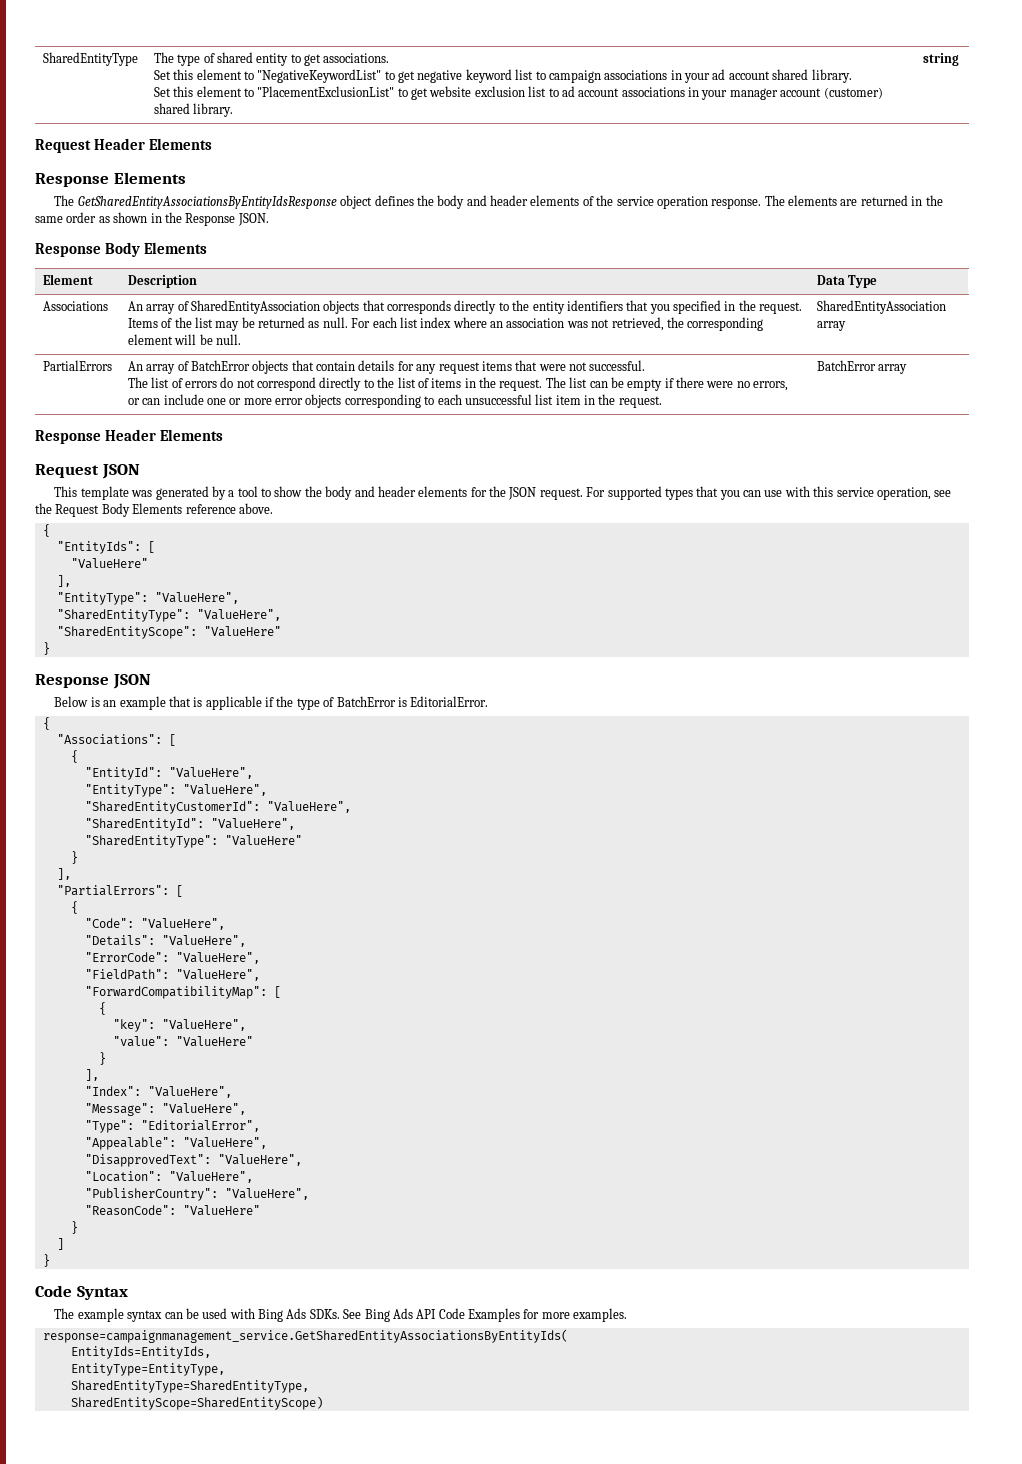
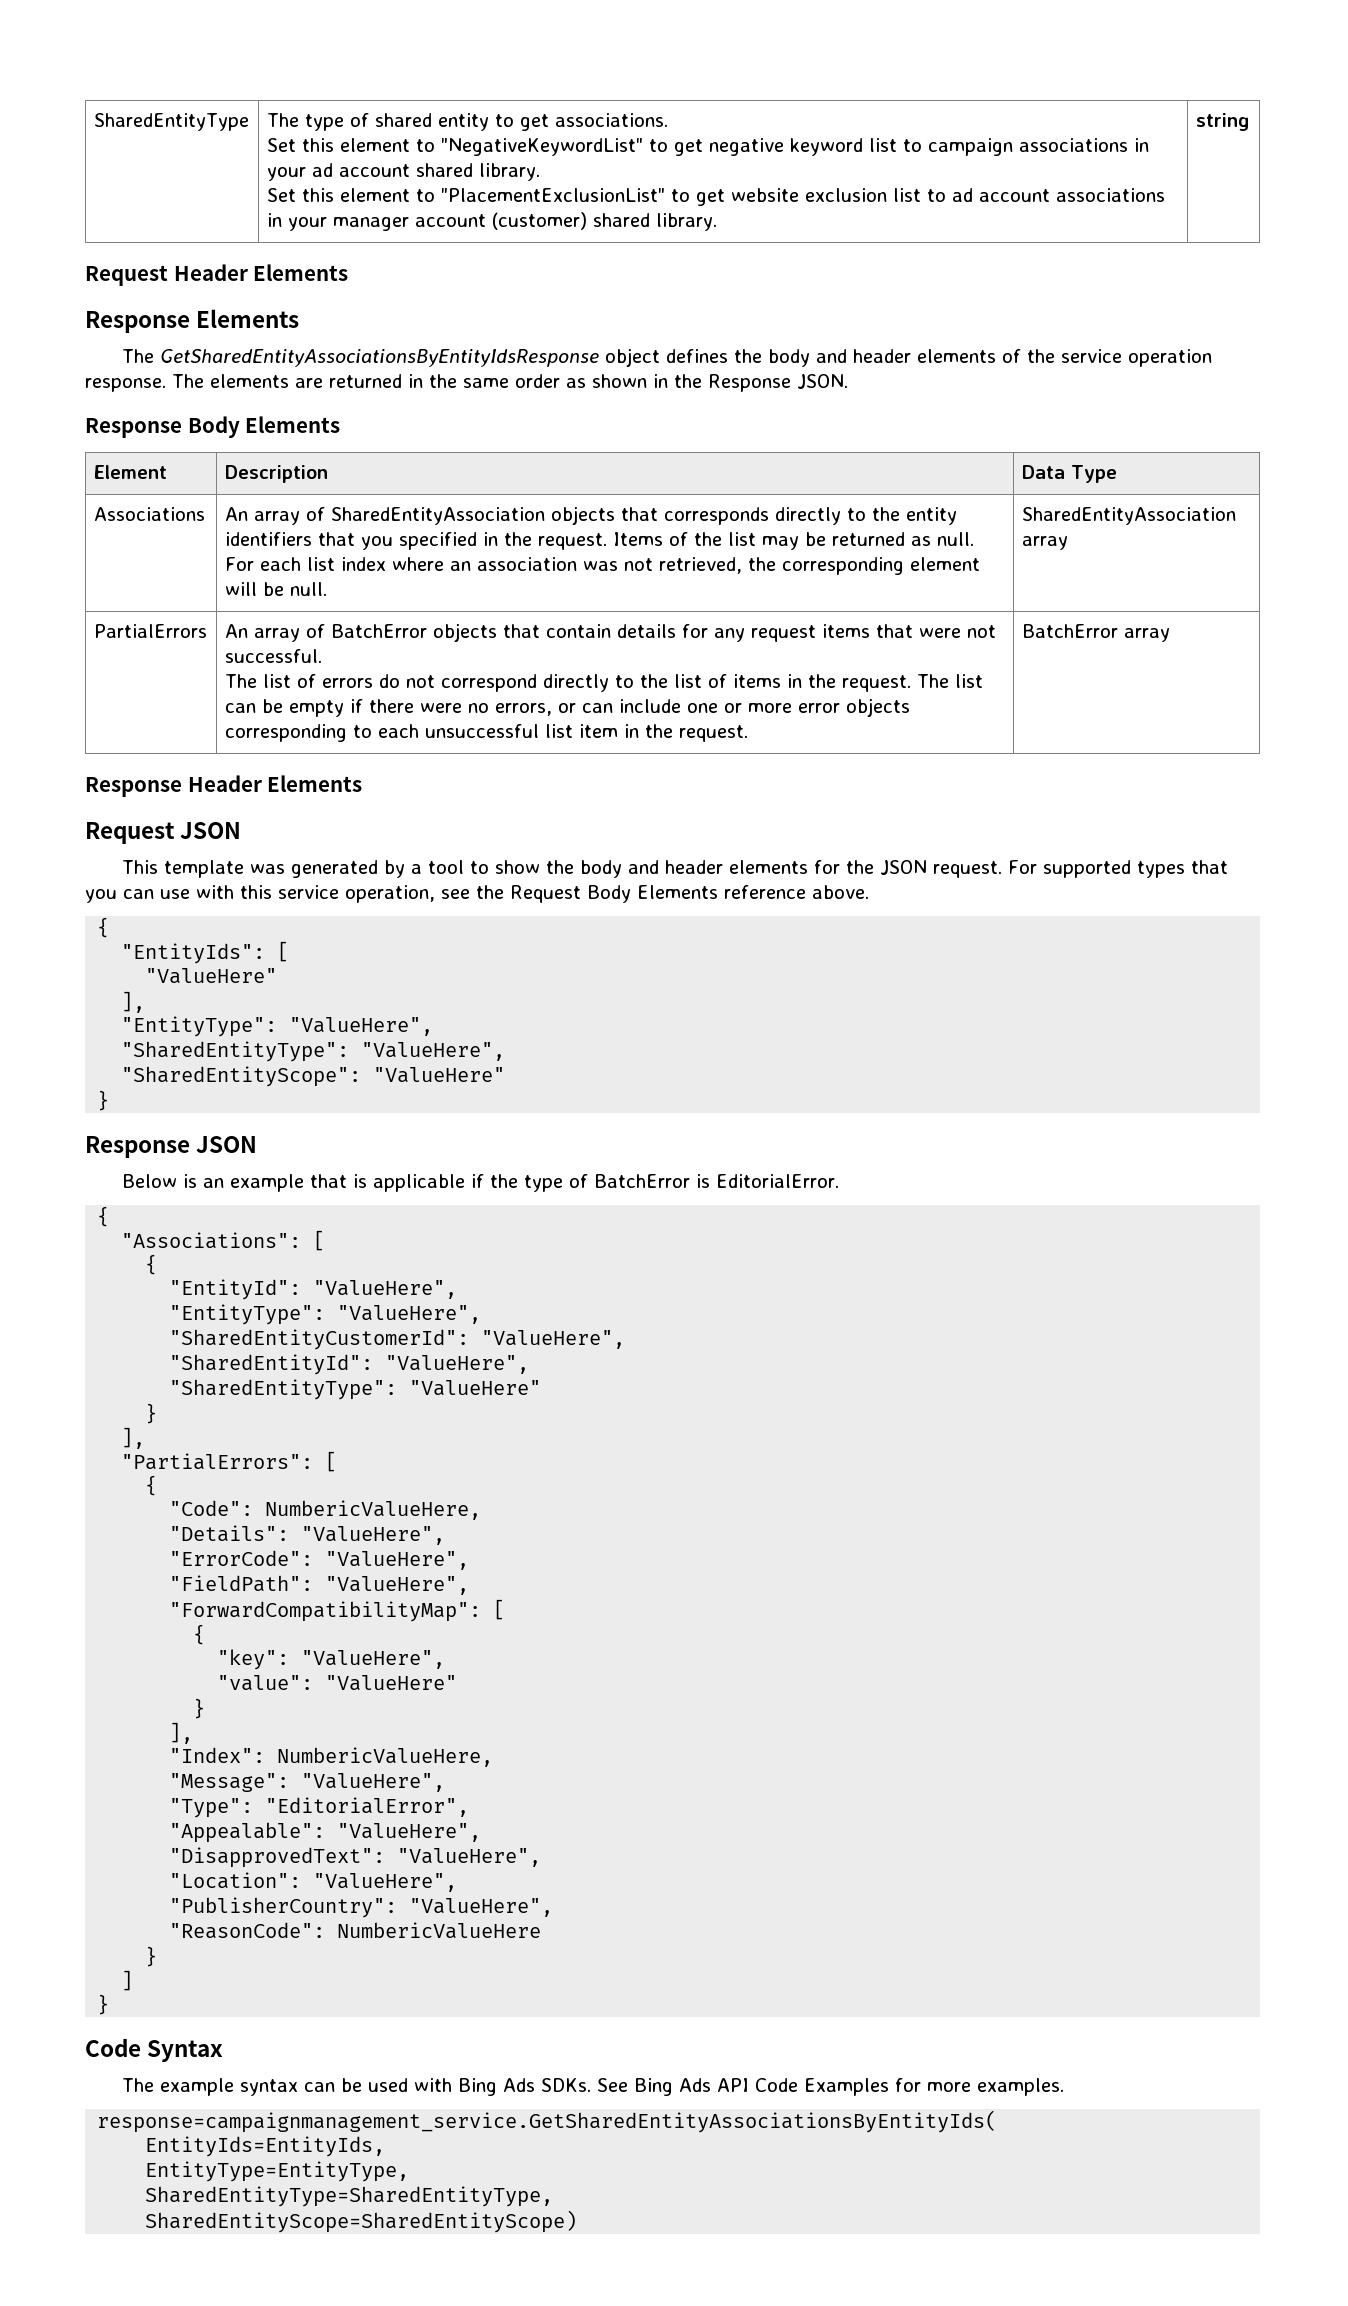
- "Code": "ValueHere",
+ "Code": NumbericValueHere,
- "Index": "ValueHere",
+ "Index": NumbericValueHere,
- "ReasonCode": "ValueHere"
+ "ReasonCode": NumbericValueHere

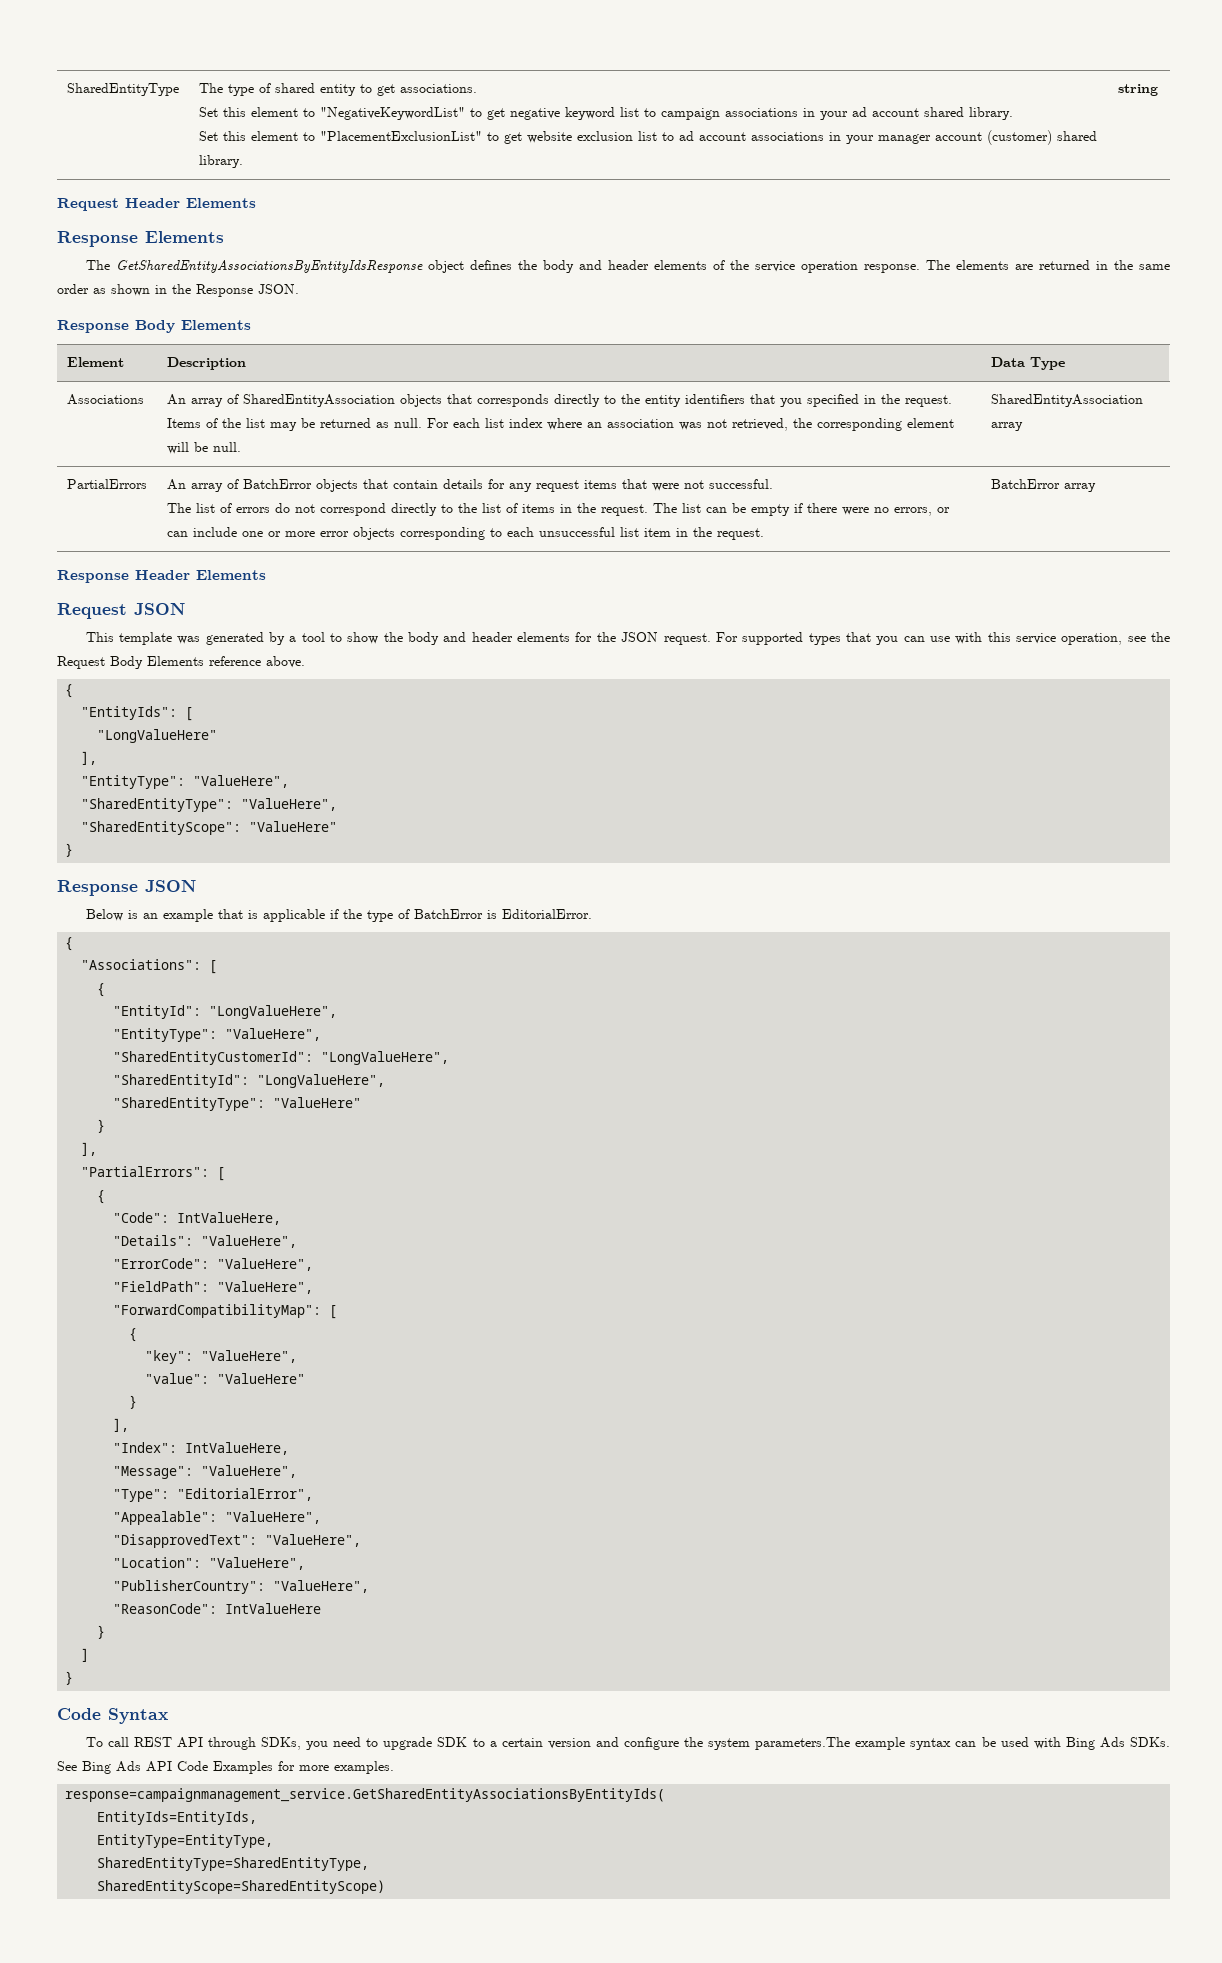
  "EntityIds": [
- "ValueHere"
+ "LongValueHere"
- "EntityId": "ValueHere",
+ "EntityId": "LongValueHere",
- "SharedEntityCustomerId": "ValueHere",
+ "SharedEntityCustomerId": "LongValueHere",
- "SharedEntityId": "ValueHere",
+ "SharedEntityId": "LongValueHere",
- "Code": NumbericValueHere,
+ "Code": IntValueHere,
- "Index": NumbericValueHere,
+ "Index": IntValueHere,
- "ReasonCode": NumbericValueHere
+ "ReasonCode": IntValueHere
- The example syntax can be used with Bing Ads SDKs.
+ To call REST API through SDKs, you need to upgrade SDK to a certain version and configure the system parameters.The example syntax can be used with Bing Ads SDKs.

